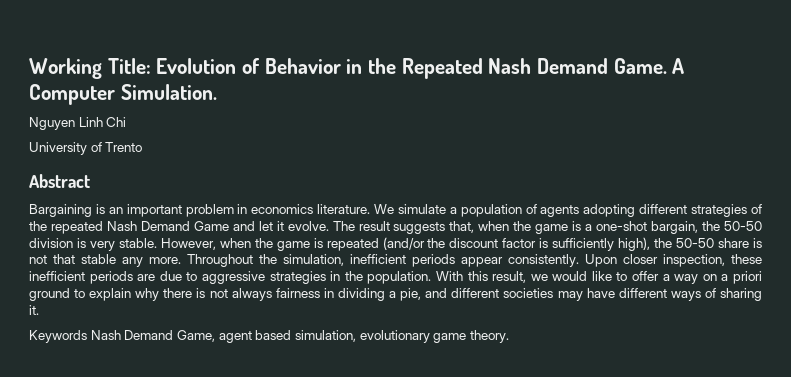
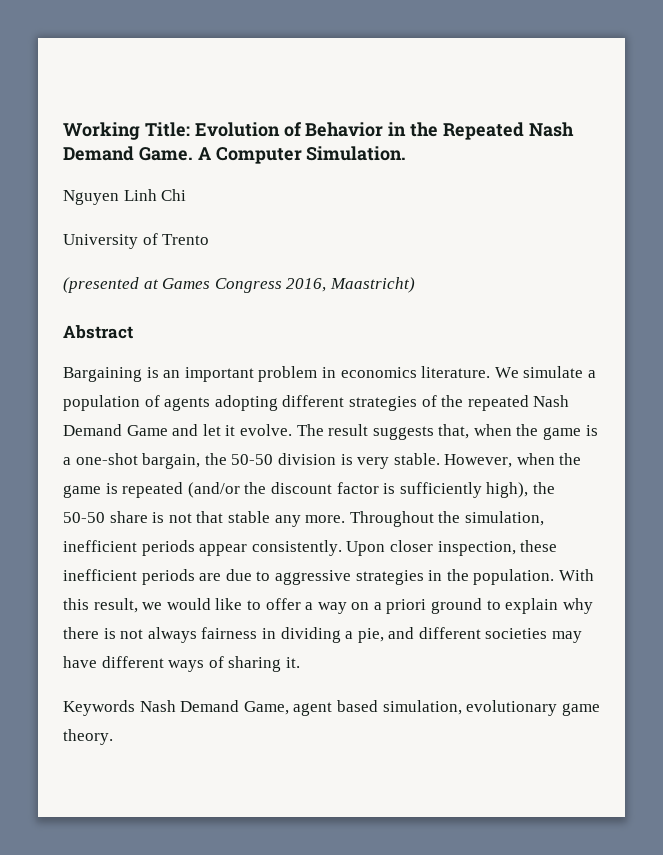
+ (presented at Games Congress 2016, Maastricht)

